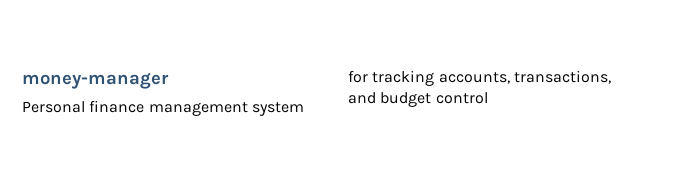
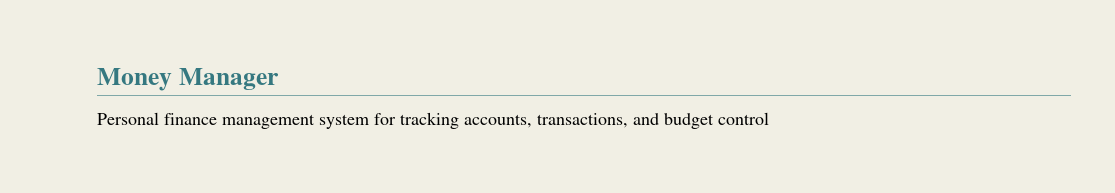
- money-manager
+ Money Manager

